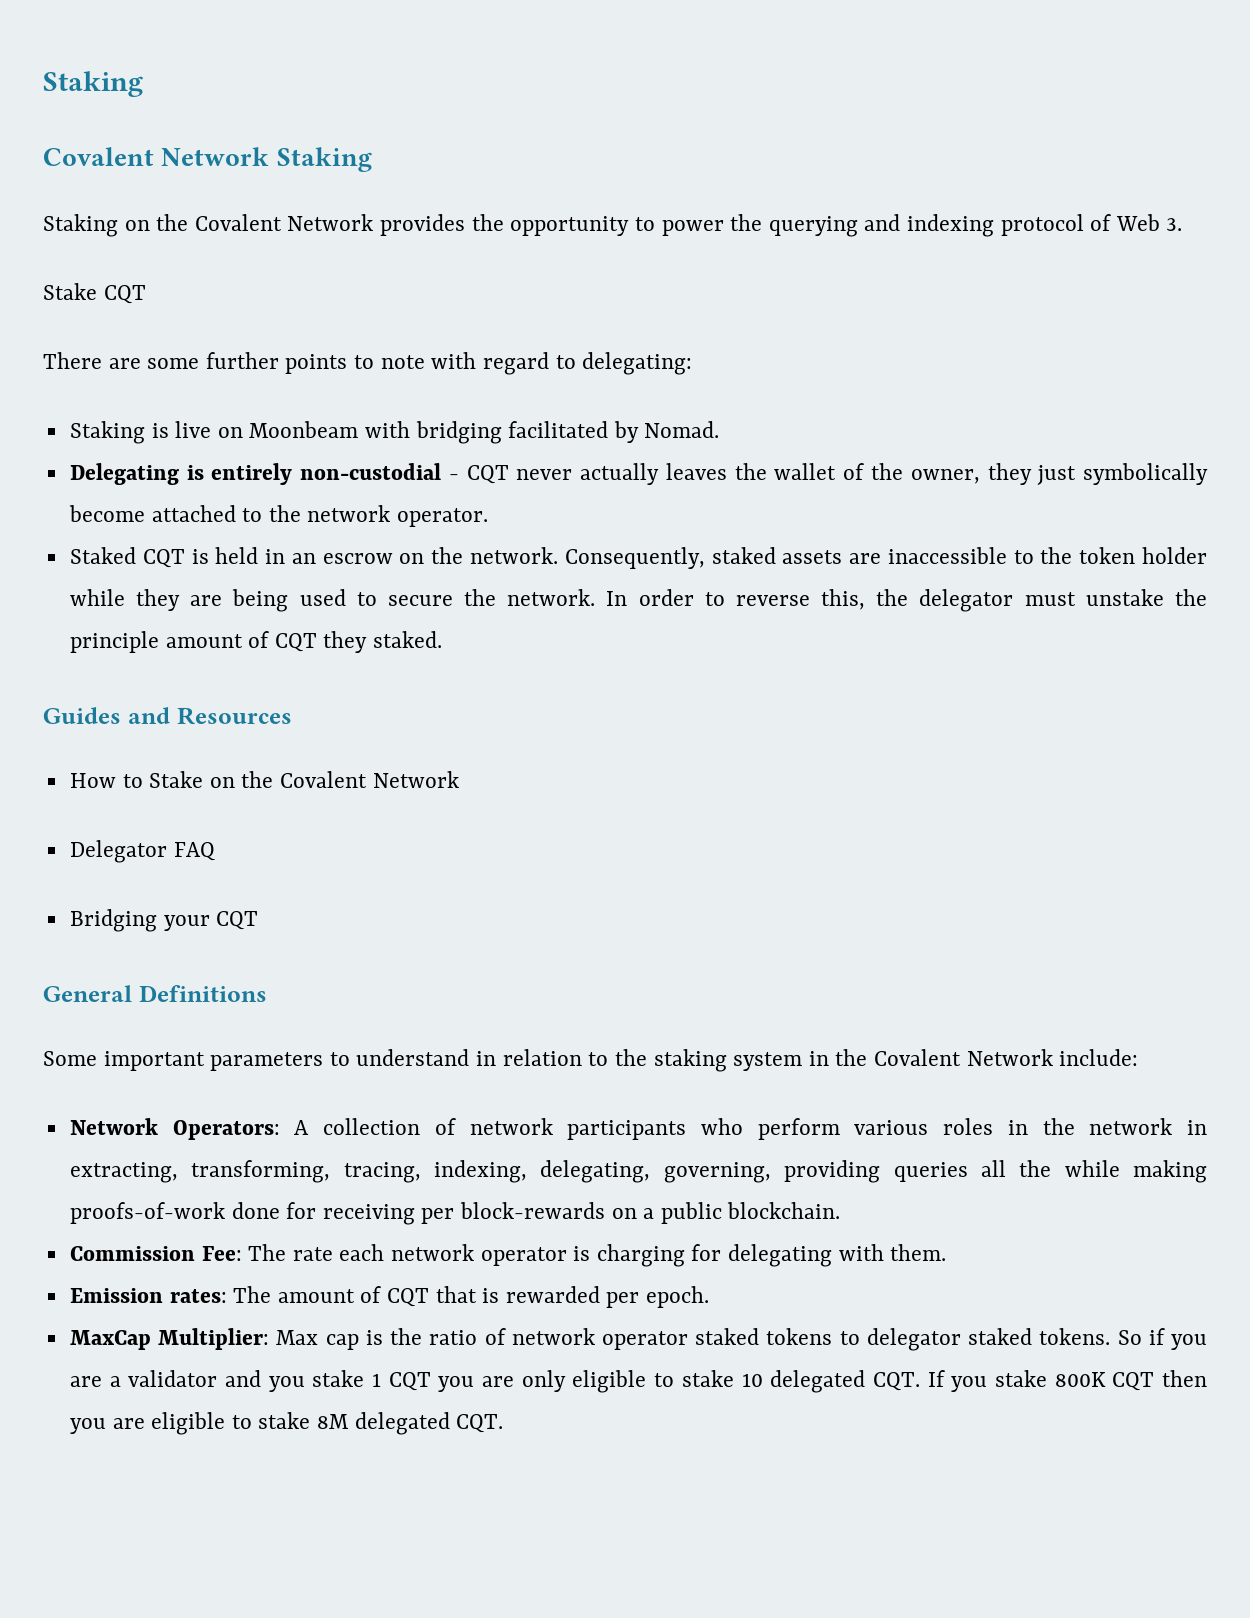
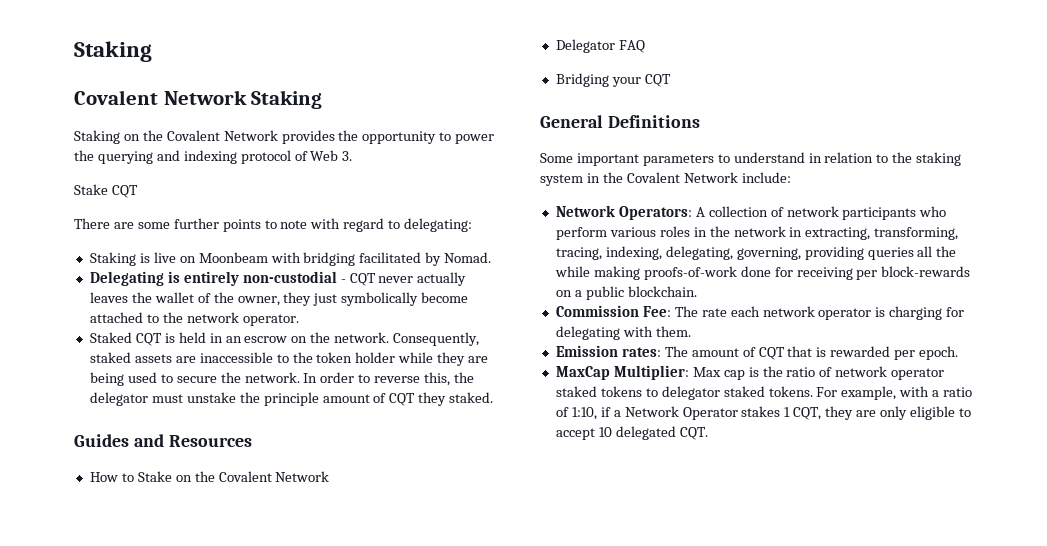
- So if you are a validator and you stake 1 CQT you are only eligible to stake 10 delegated CQT. If you stake 800K CQT then you are eligible to stake 8M delegated CQT.
+ For example, with a ratio of 1:10, if a Network Operator stakes 1 CQT, they are only eligible to accept 10 delegated CQT.

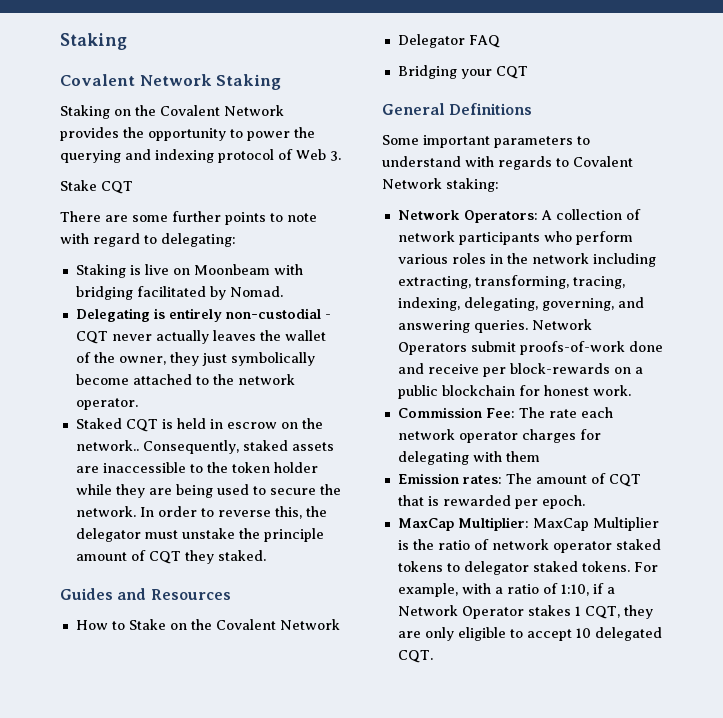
- Staked CQT is held in an escrow on the network.
+ Staked CQT is held in escrow on the network..
- Some important parameters to understand in relation to the staking system in the Covalent Network include:
+ Some important parameters to understand with regards to Covalent Network staking:
- Network Operators: A collection of network participants who perform various roles in the network in extracting, transforming, tracing, indexing, delegating, governing, providing queries all the while making proofs-of-work done for receiving per block-rewards on a public blockchain.
+ Network Operators: A collection of network participants who perform various roles in the network including extracting, transforming, tracing, indexing, delegating, governing, and answering queries. Network Operators submit proofs-of-work done and receive per block-rewards on a public blockchain for honest work.
- Commission Fee: The rate each network operator is charging for delegating with them.
+ Commission Fee: The rate each network operator charges for delegating with them
- MaxCap Multiplier: Max cap is the ratio of network operator staked tokens to delegator staked tokens.
+ MaxCap Multiplier: MaxCap Multiplier is the ratio of network operator staked tokens to delegator staked tokens.

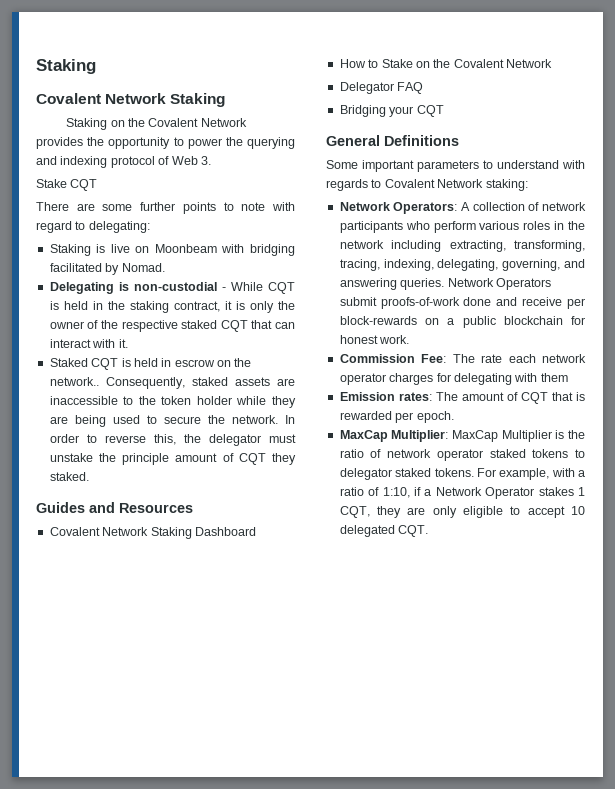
- Delegating is entirely non-custodial - CQT never actually leaves the wallet of the owner, they just symbolically become attached to the network operator.
+ Delegating is non-custodial - While CQT is held in the staking contract, it is only the owner of the respective staked CQT that can interact with it.
+ Covalent Network Staking Dashboard

